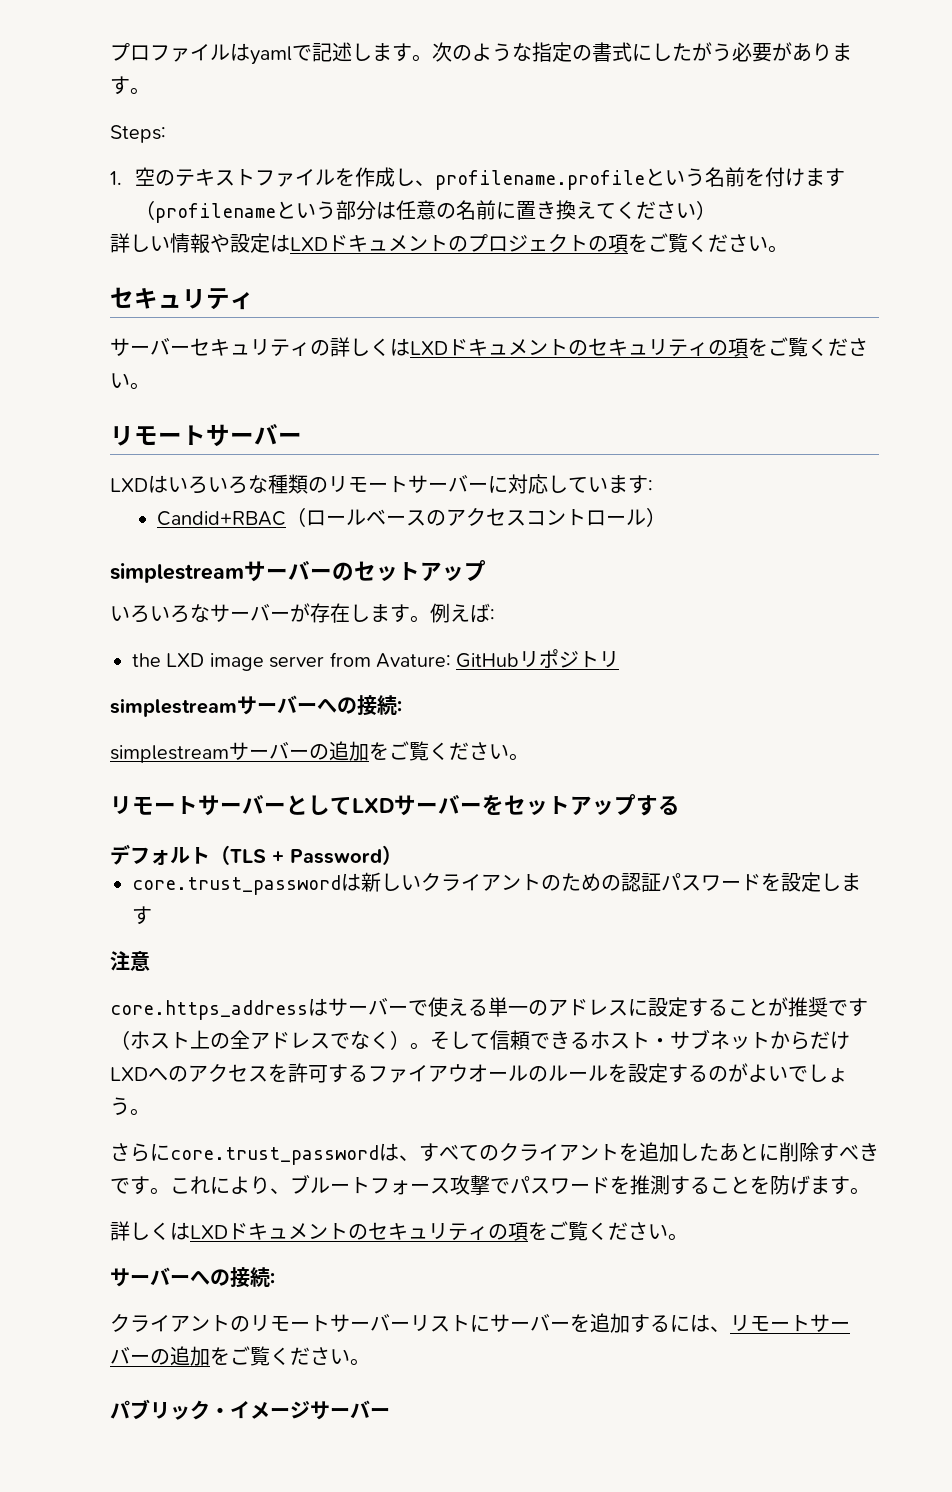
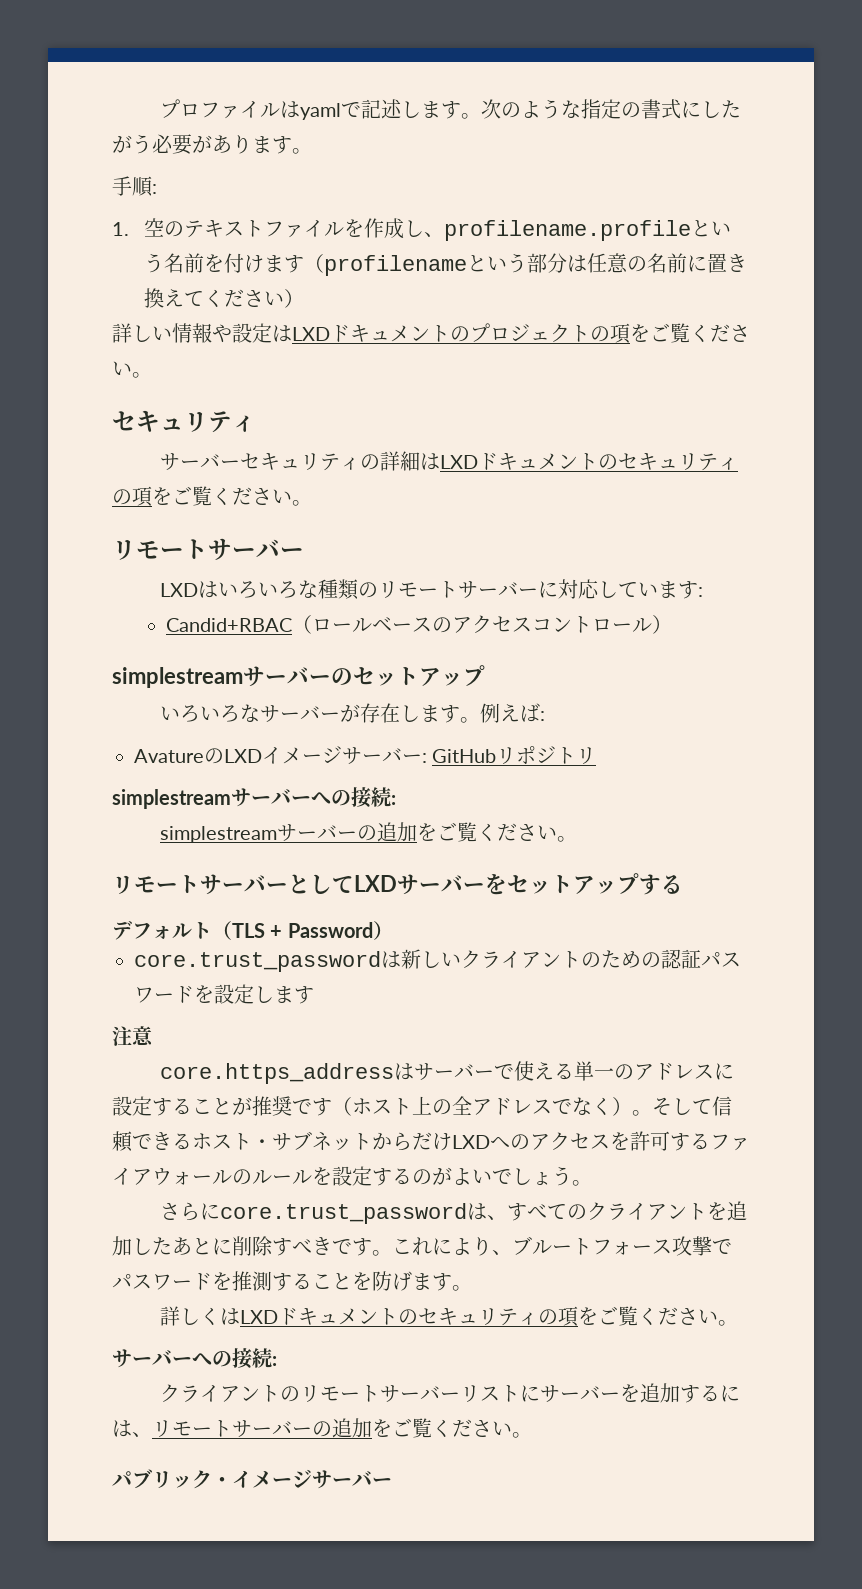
- Steps:
+ 手順:
- サーバーセキュリティの詳しくはLXDドキュメントのセキュリティの項をご覧ください。
+ サーバーセキュリティの詳細はLXDドキュメントのセキュリティの項をご覧ください。
- the LXD image server from Avature: GitHubリポジトリ
+ AvatureのLXDイメージサーバー: GitHubリポジトリ
- そして信頼できるホスト・サブネットからだけLXDへのアクセスを許可するファイアウオールのルールを設定するのがよいでしょう。
+ そして信頼できるホスト・サブネットからだけLXDへのアクセスを許可するファイアウォールのルールを設定するのがよいでしょう。

